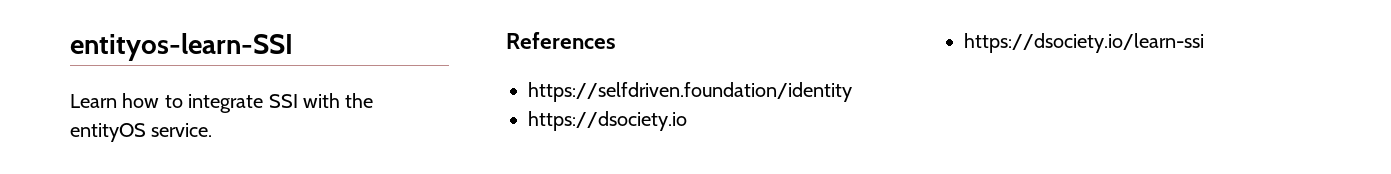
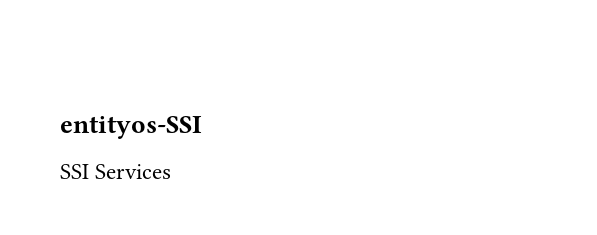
- entityos-learn-SSI
- Learn how to integrate SSI with the entityOS service.
- References
- https://selfdriven.foundation/identity
- https://dsociety.io
- https://dsociety.io/learn-ssi
+ entityos-SSI
+ SSI Services

